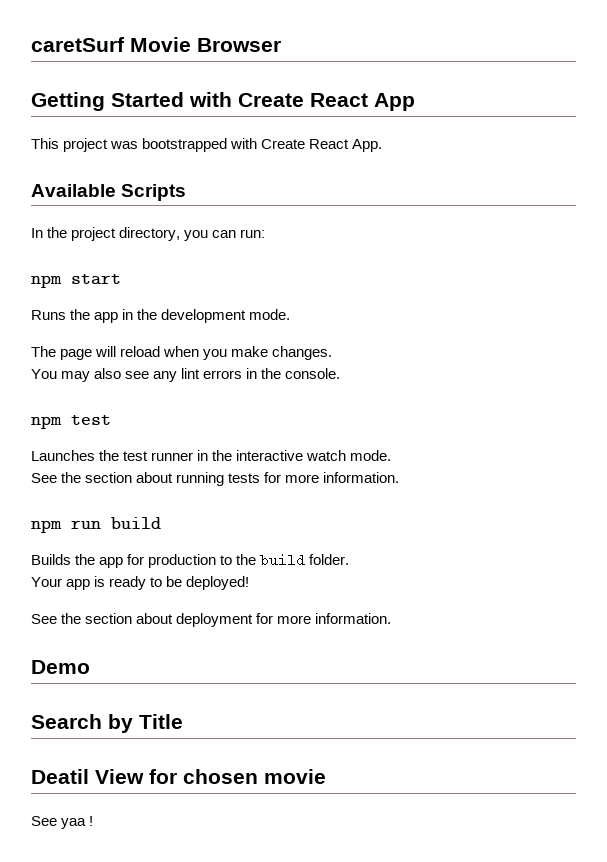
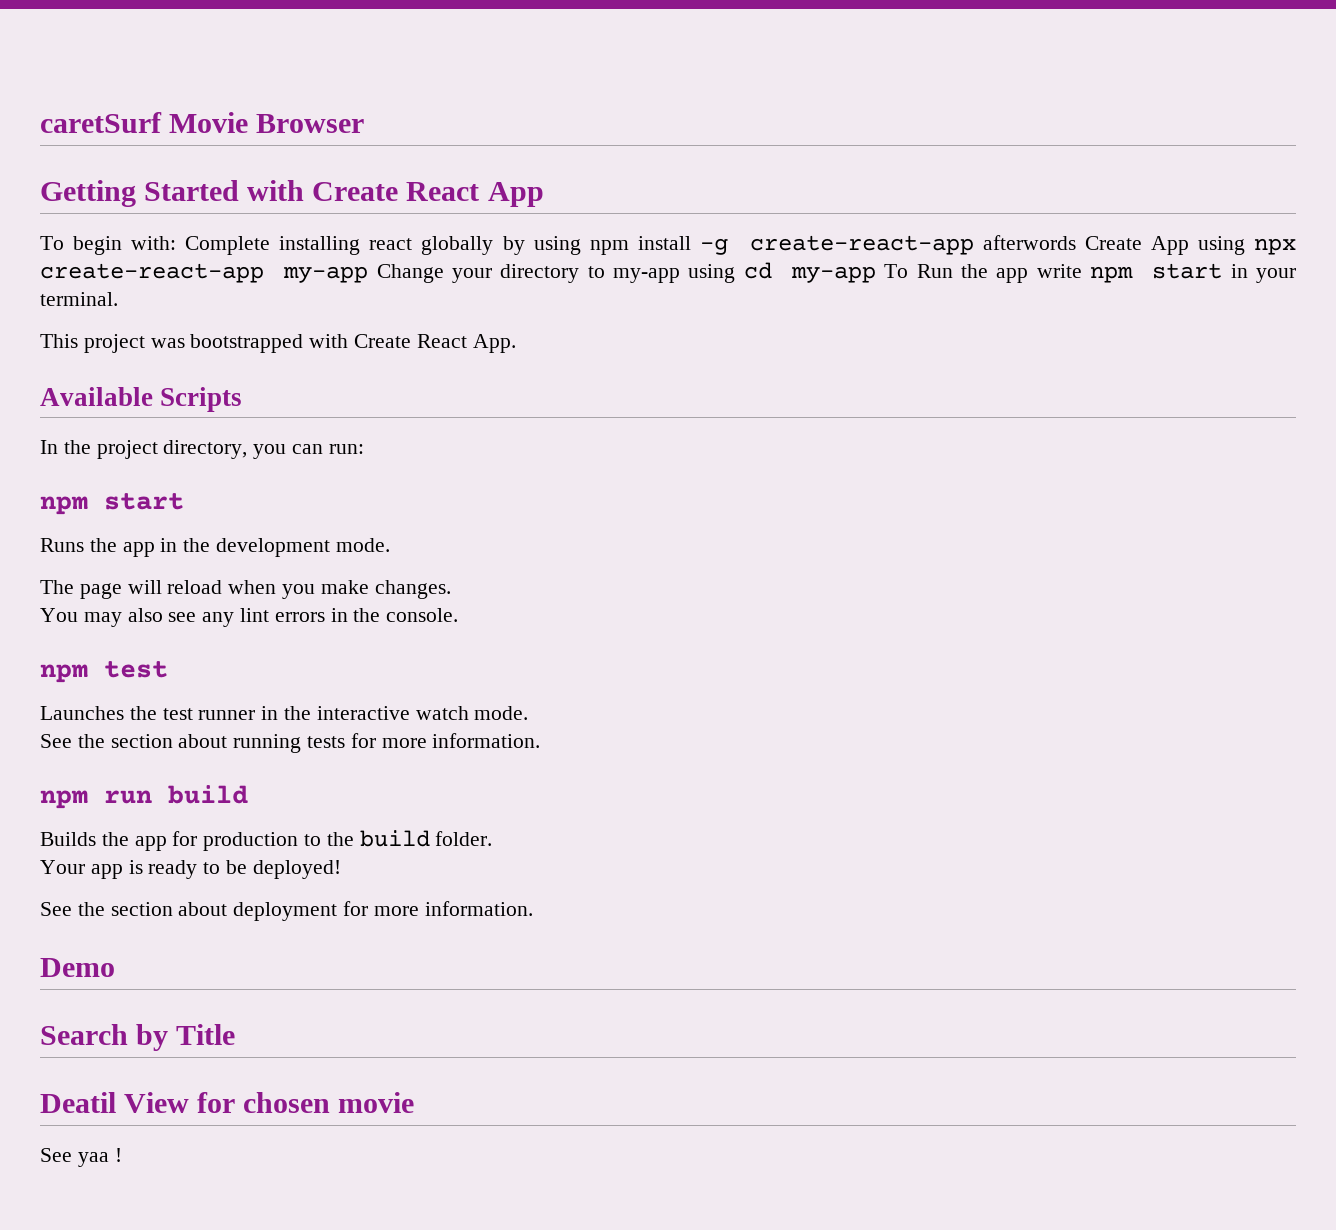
+ To begin with: Complete installing react globally by using npm install -g create-react-app afterwords Create App using npx create-react-app my-app Change your directory to my-app using cd my-app To Run the app write npm start in your terminal.

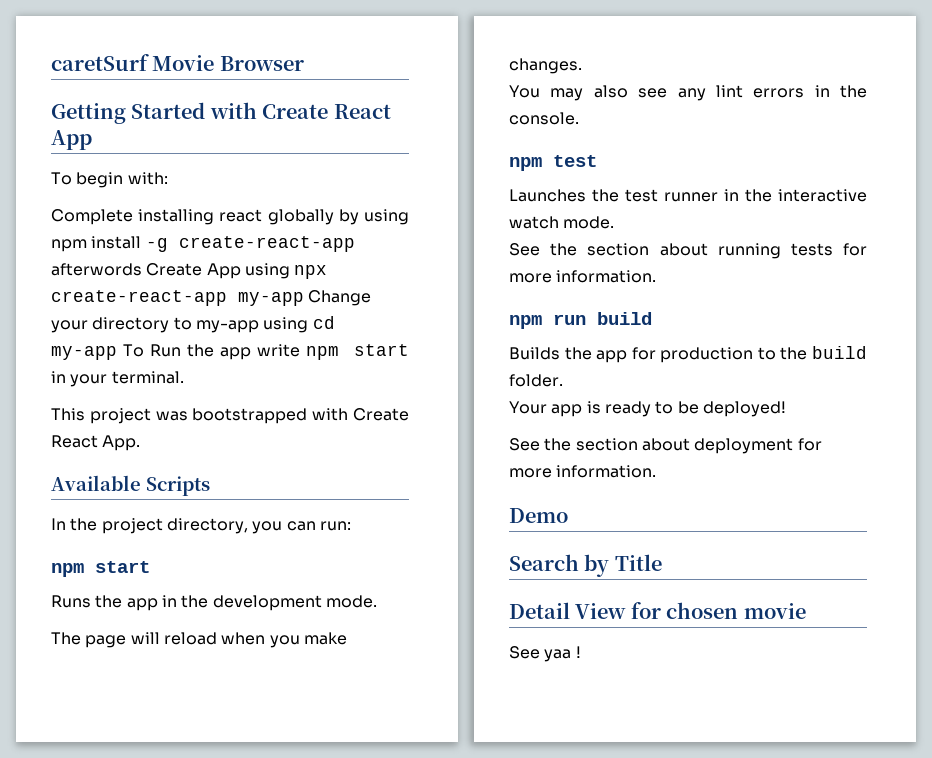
- To begin with: Complete installing react globally by using npm install -g create-react-app afterwords Create App using npx create-react-app my-app Change your directory to my-app using cd my-app To Run the app write npm start in your terminal.
+ To begin with:
+ Complete installing react globally by using npm install -g create-react-app afterwords Create App using npx create-react-app my-app Change your directory to my-app using cd my-app To Run the app write npm start in your terminal.
- Deatil View for chosen movie
+ Detail View for chosen movie

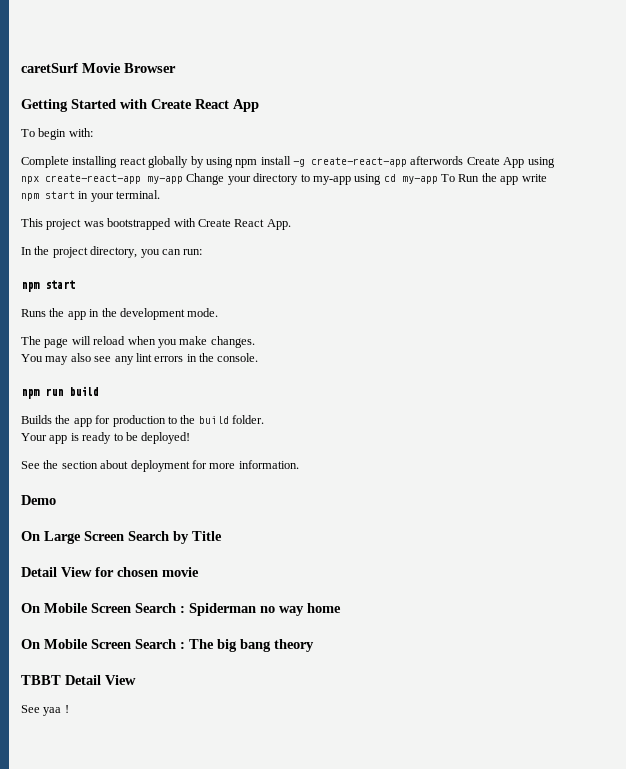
- Available Scripts
- npm test
- Launches the test runner in the interactive watch mode.
- See the section about running tests for more information.
- Search by Title
+ On Large Screen Search by Title
+ On Mobile Screen Search : Spiderman no way home
+ On Mobile Screen Search : The big bang theory
+ TBBT Detail View

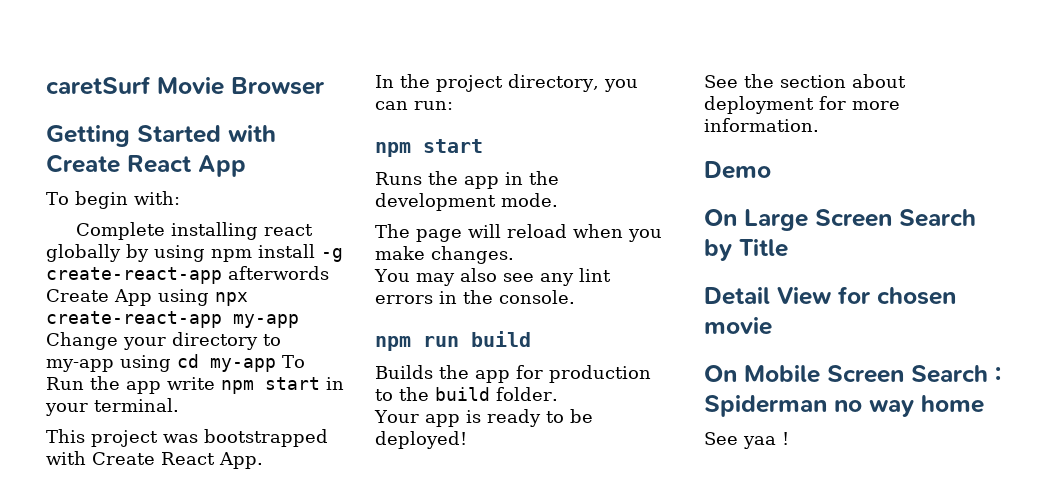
- On Mobile Screen Search : The big bang theory
- TBBT Detail View

